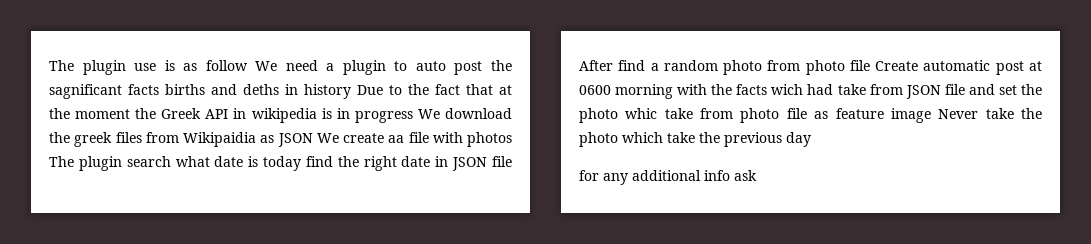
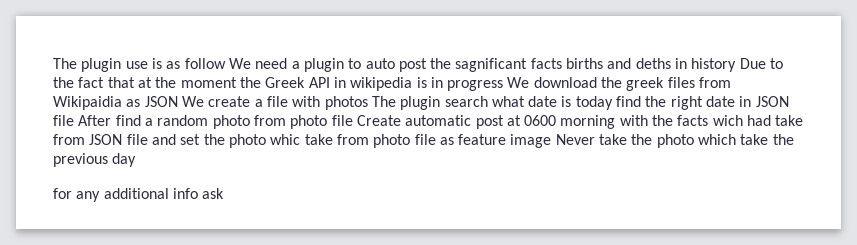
- The plugin use is as follow We need a plugin to auto post the sagnificant facts births and deths in history Due to the fact that at the moment the Greek API in wikipedia is in progress We download the greek files from Wikipaidia as JSON We create aa file with photos The plugin search what date is today find the right date in JSON file After find a random photo from photo file Create automatic post at 0600 morning with the facts wich had take from JSON file and set the photo whic take from photo file as feature image Never take the photo which take the previous day
+ The plugin use is as follow We need a plugin to auto post the sagnificant facts births and deths in history Due to the fact that at the moment the Greek API in wikipedia is in progress We download the greek files from Wikipaidia as JSON We create a file with photos The plugin search what date is today find the right date in JSON file After find a random photo from photo file Create automatic post at 0600 morning with the facts wich had take from JSON file and set the photo whic take from photo file as feature image Never take the photo which take the previous day

